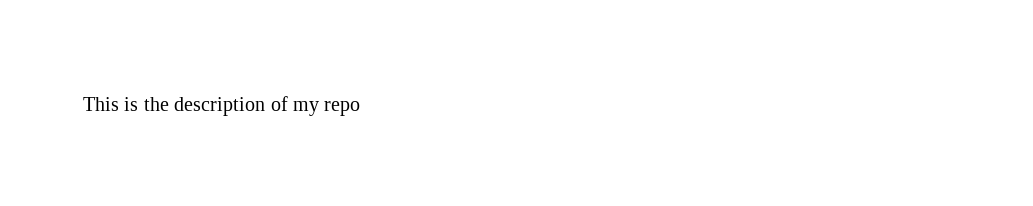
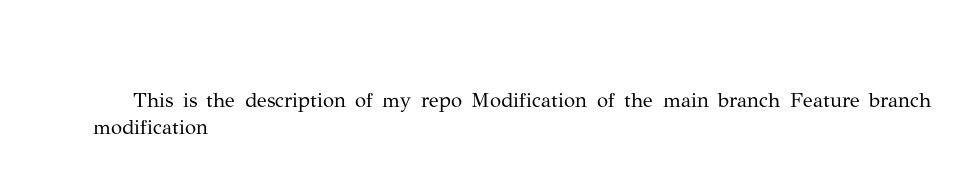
- This is the description of my repo
+ This is the description of my repo Modification of the main branch Feature branch modification

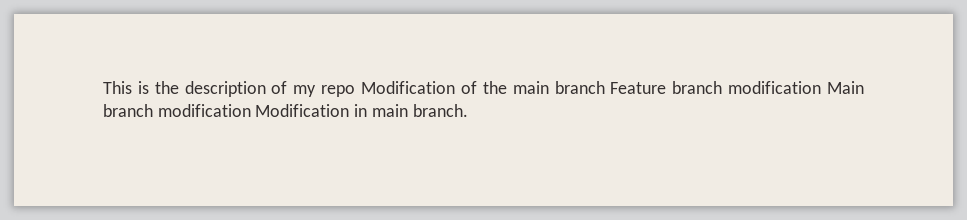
- This is the description of my repo Modification of the main branch Feature branch modification
+ This is the description of my repo Modification of the main branch Feature branch modification Main branch modification Modification in main branch.

